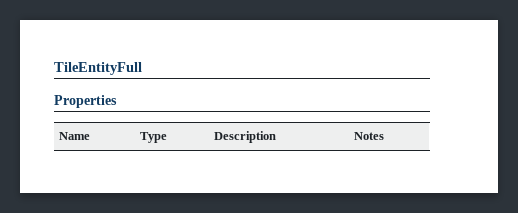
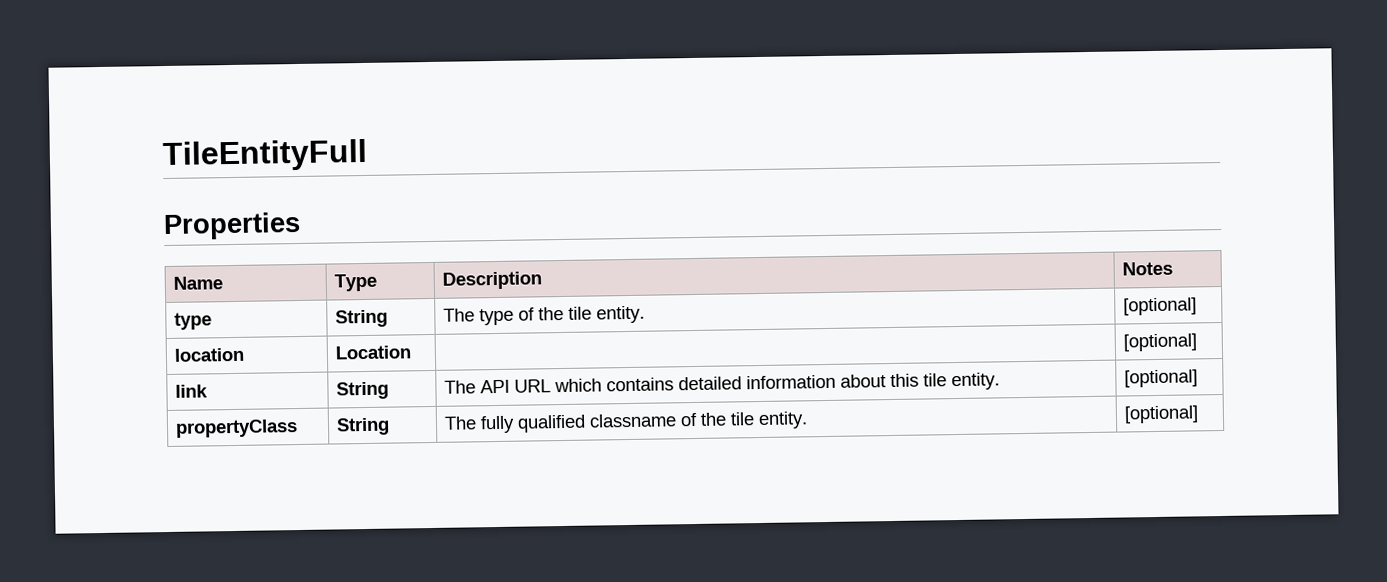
+ type | String | The type of the tile entity. | [optional]
+ location | Location | | [optional]
+ link | String | The API URL which contains detailed information about this tile entity. | [optional]
+ propertyClass | String | The fully qualified classname of the tile entity. | [optional]

